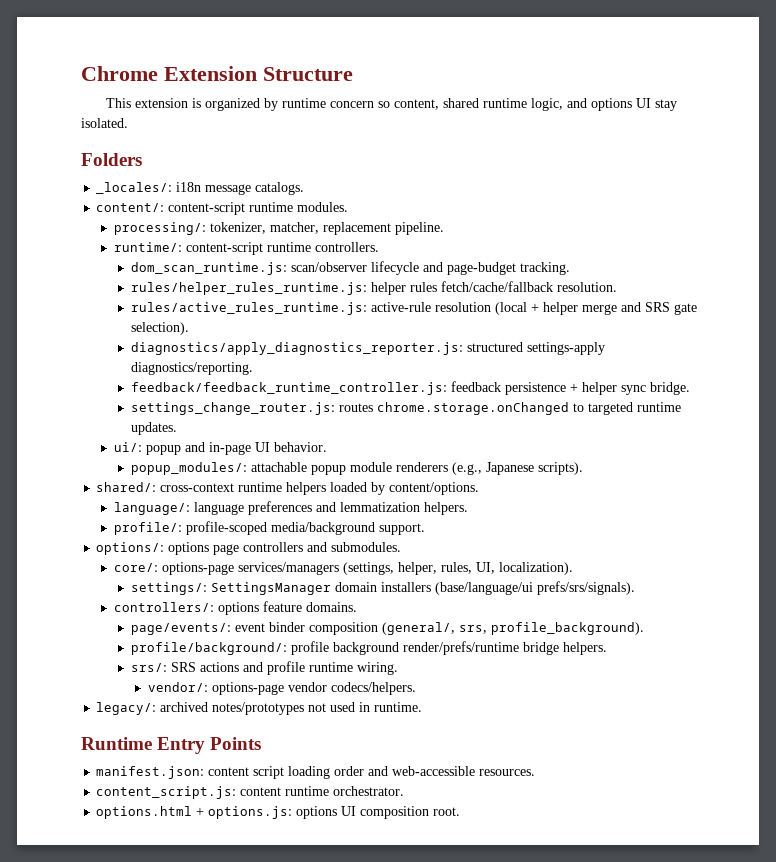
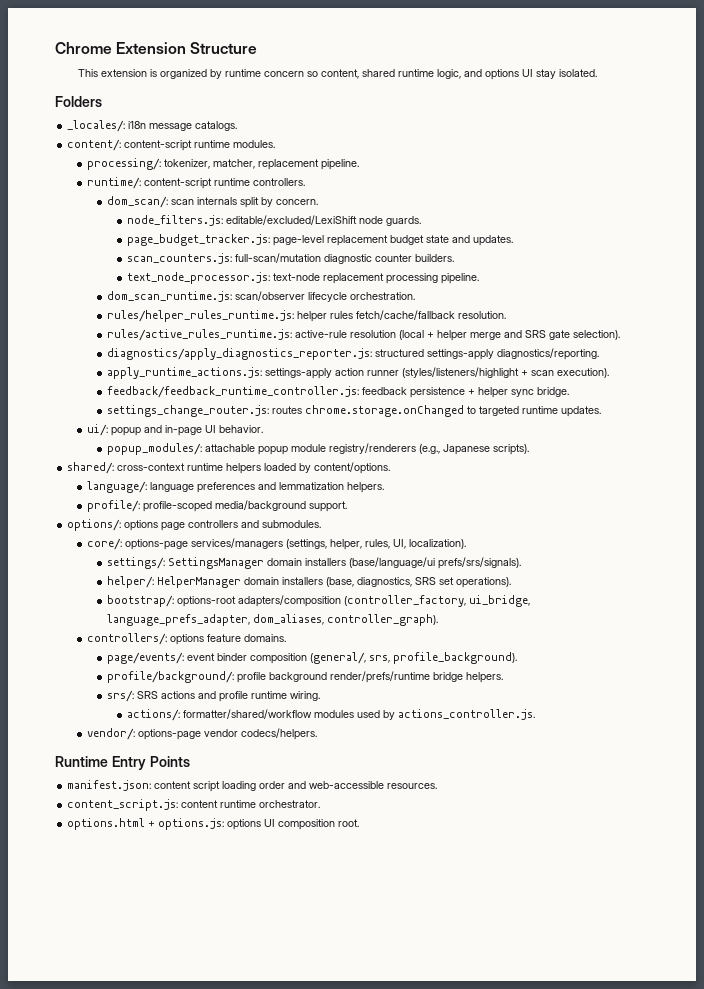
+ dom_scan/: scan internals split by concern.
+ node_filters.js: editable/excluded/LexiShift node guards.
+ page_budget_tracker.js: page-level replacement budget state and updates.
+ scan_counters.js: full-scan/mutation diagnostic counter builders.
+ text_node_processor.js: text-node replacement processing pipeline.
- dom_scan_runtime.js: scan/observer lifecycle and page-budget tracking.
+ dom_scan_runtime.js: scan/observer lifecycle orchestration.
+ apply_runtime_actions.js: settings-apply action runner (styles/listeners/highlight + scan execution).
- popup_modules/: attachable popup module renderers (e.g., Japanese scripts).
+ popup_modules/: attachable popup module registry/renderers (e.g., Japanese scripts).
+ helper/: HelperManager domain installers (base, diagnostics, SRS set operations).
+ bootstrap/: options-root adapters/composition (controller_factory, ui_bridge, language_prefs_adapter, dom_aliases, controller_graph).
+ actions/: formatter/shared/workflow modules used by actions_controller.js.
  vendor/: options-page vendor codecs/helpers.
- legacy/: archived notes/prototypes not used in runtime.

